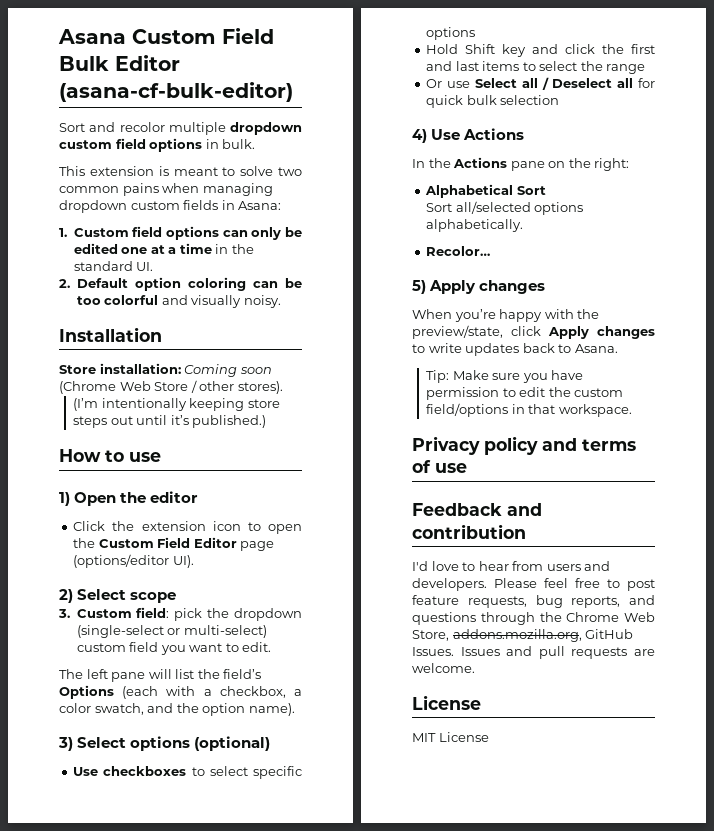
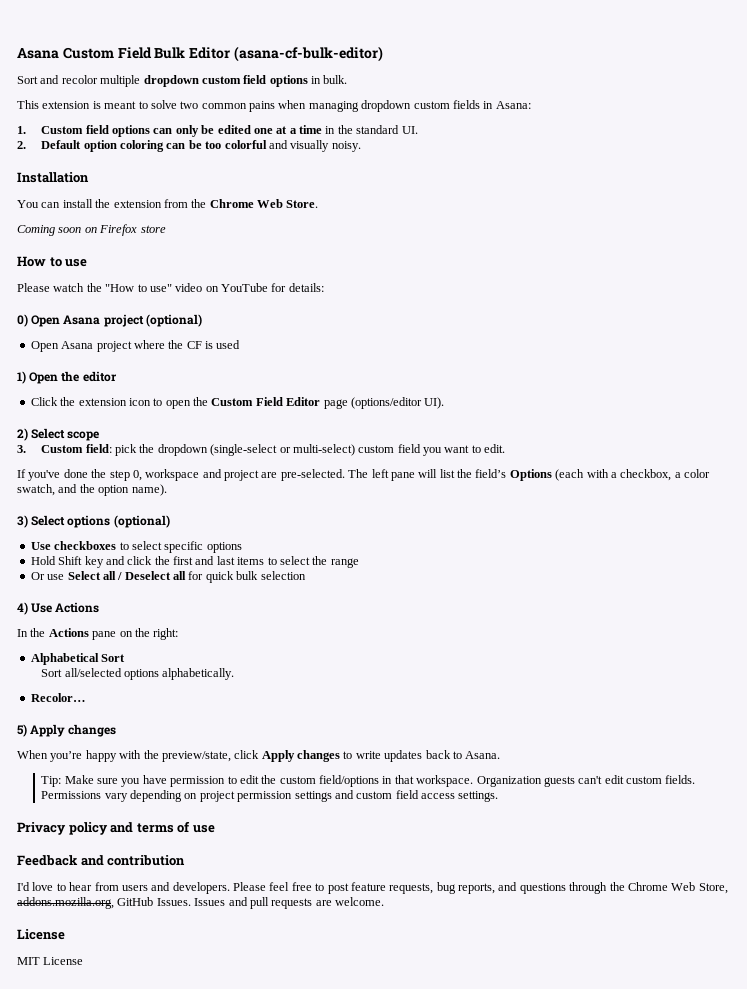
- Store installation: Coming soon (Chrome Web Store / other stores).
- (I’m intentionally keeping store steps out until it’s published.)
+ You can install the extension from the Chrome Web Store.
+ Coming soon on Firefox store
  How to use
+ Please watch the "How to use" video on YouTube for details:
+ 0) Open Asana project (optional)
+ Open Asana project where the CF is used
+ If you've done the step 0, workspace and project are pre-selected.
+ Organization guests can't edit custom fields. Permissions vary depending on project permission settings and custom field access settings.

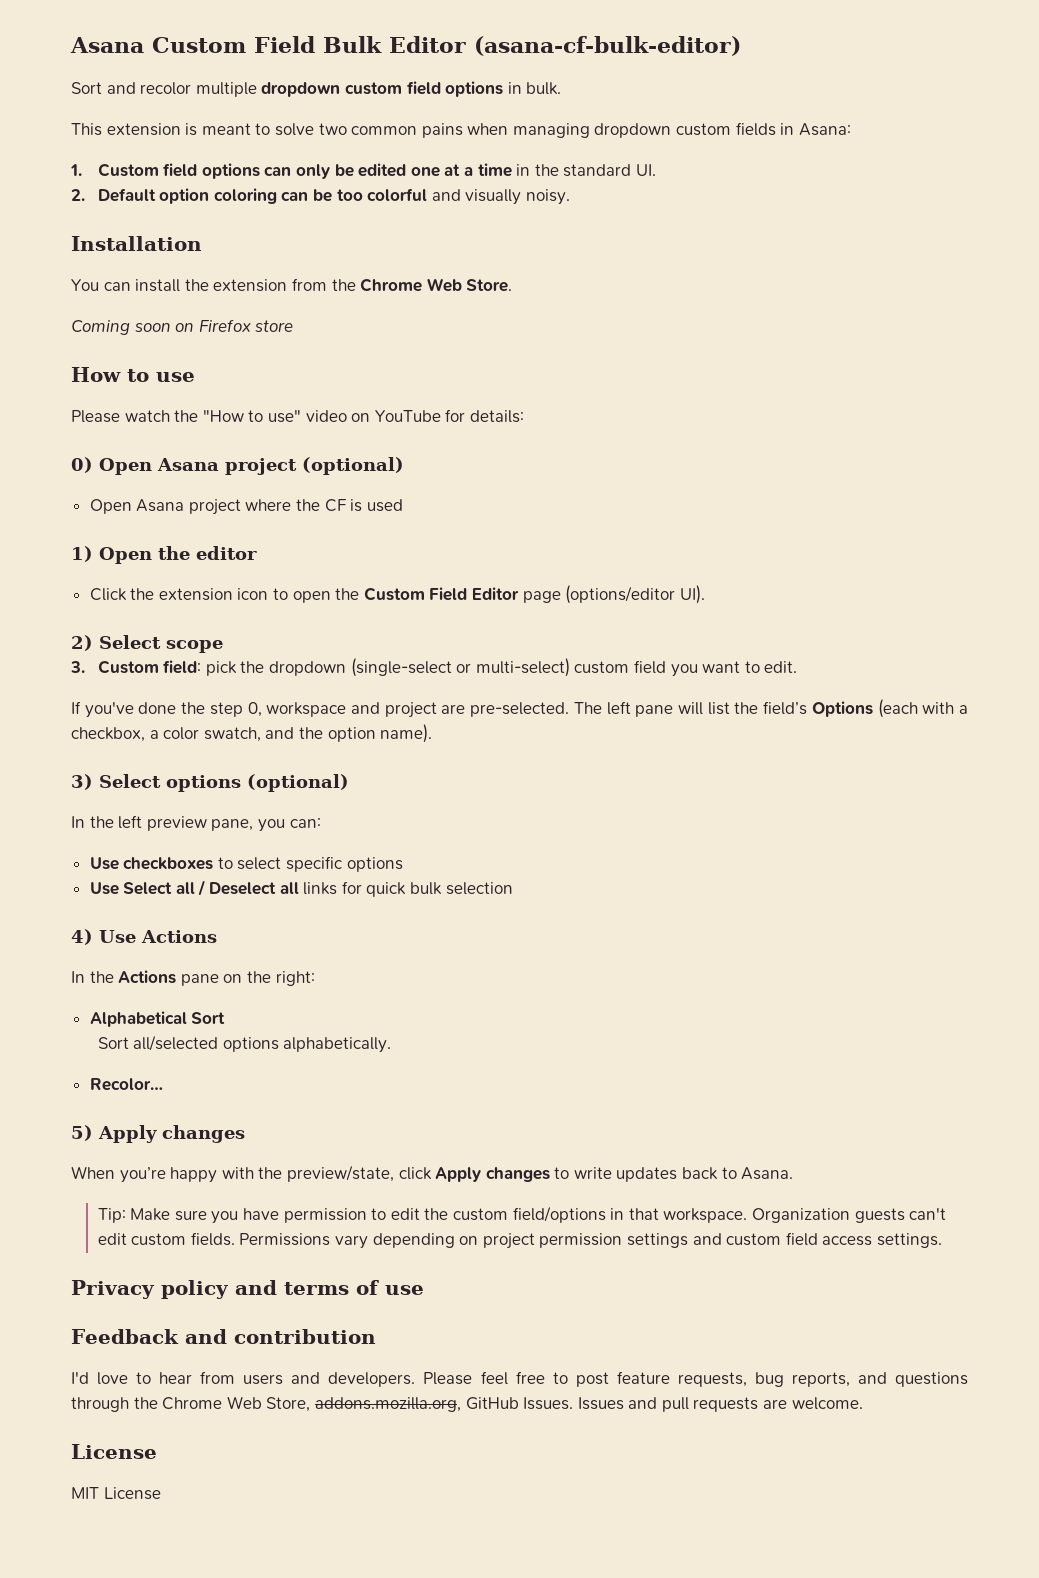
+ In the left preview pane, you can:
- Hold Shift key and click the first and last items to select the range
- Or use Select all / Deselect all for quick bulk selection
+ Use Select all / Deselect all links for quick bulk selection

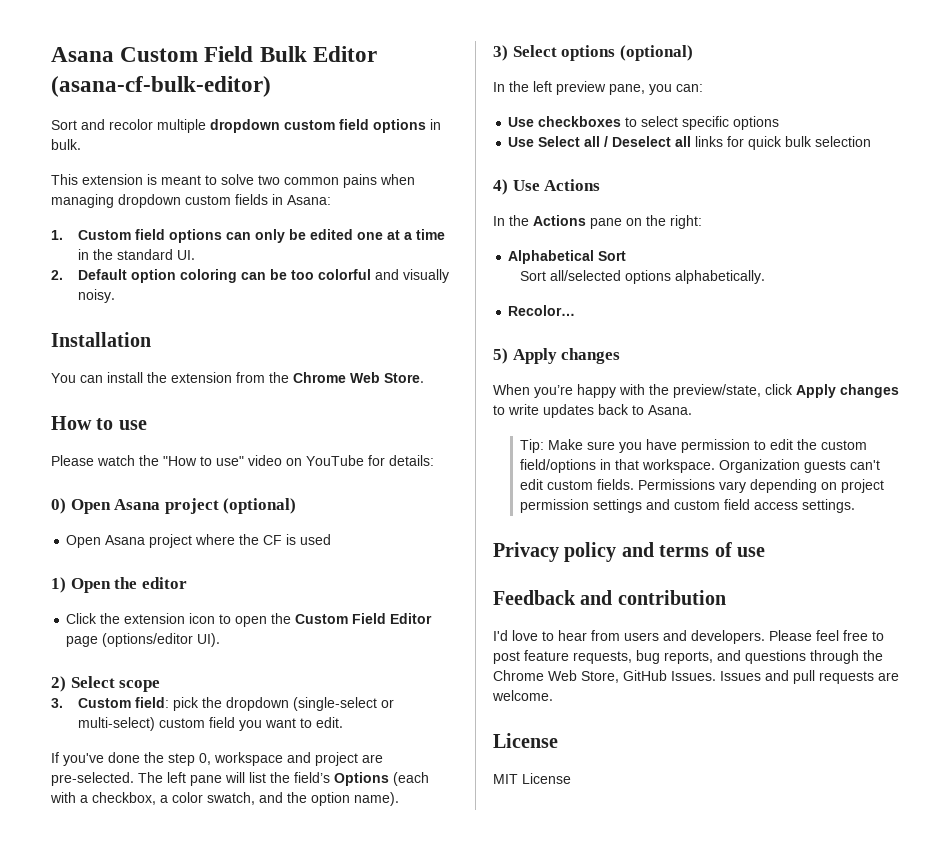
- Coming soon on Firefox store
- Please feel free to post feature requests, bug reports, and questions through the Chrome Web Store, addons.mozilla.org, GitHub Issues.
+ Please feel free to post feature requests, bug reports, and questions through the Chrome Web Store, GitHub Issues.

